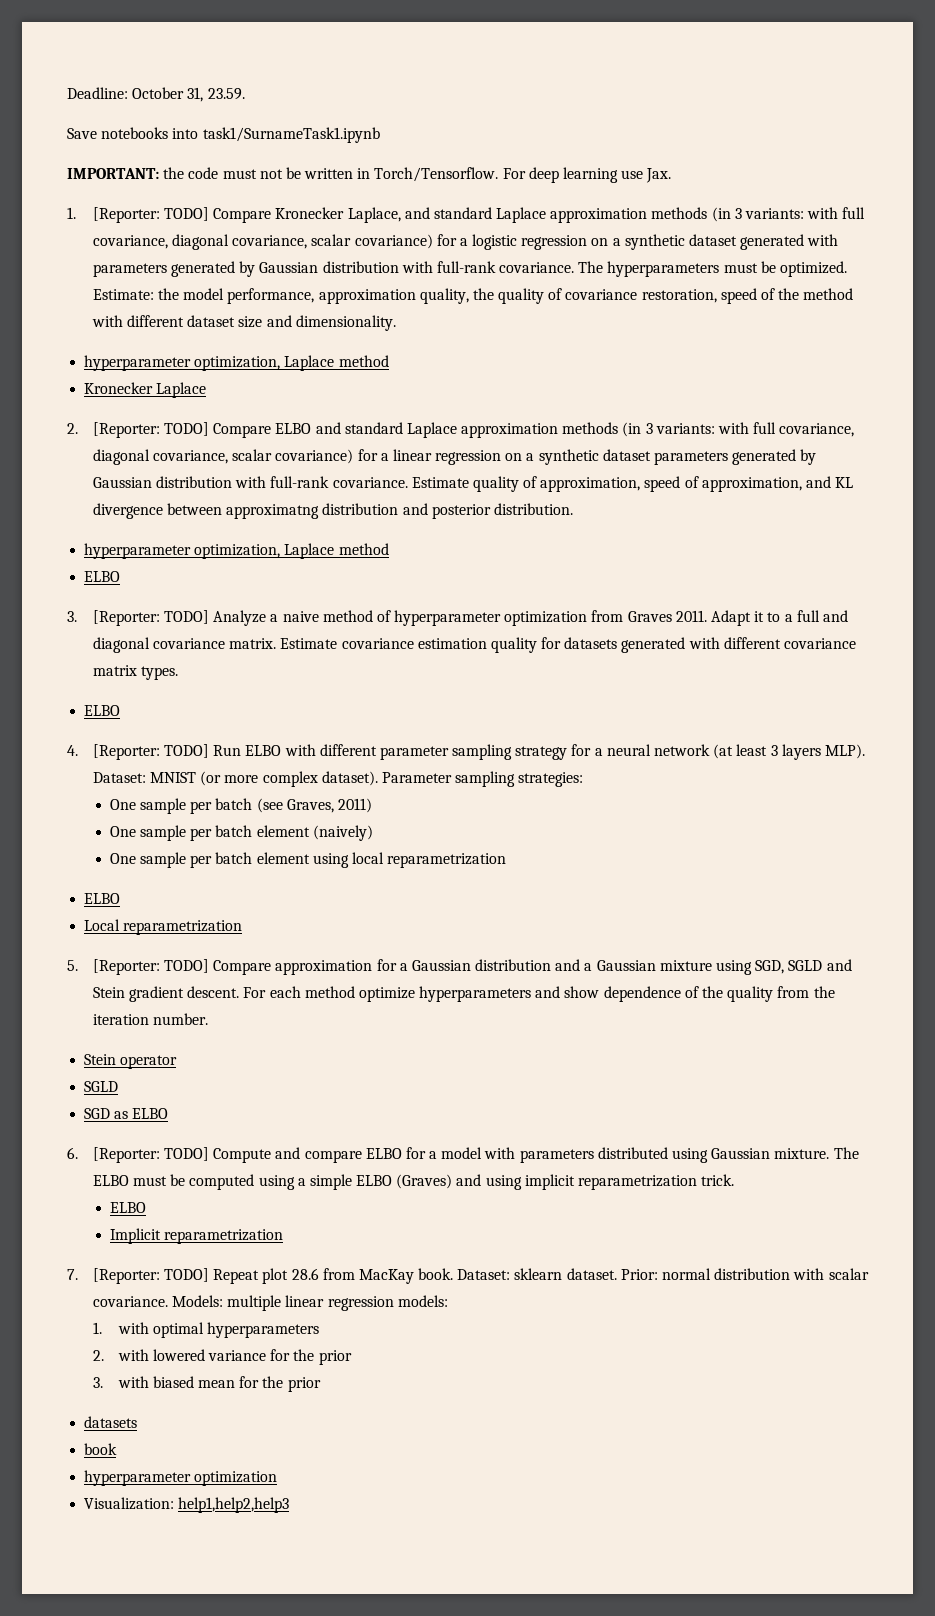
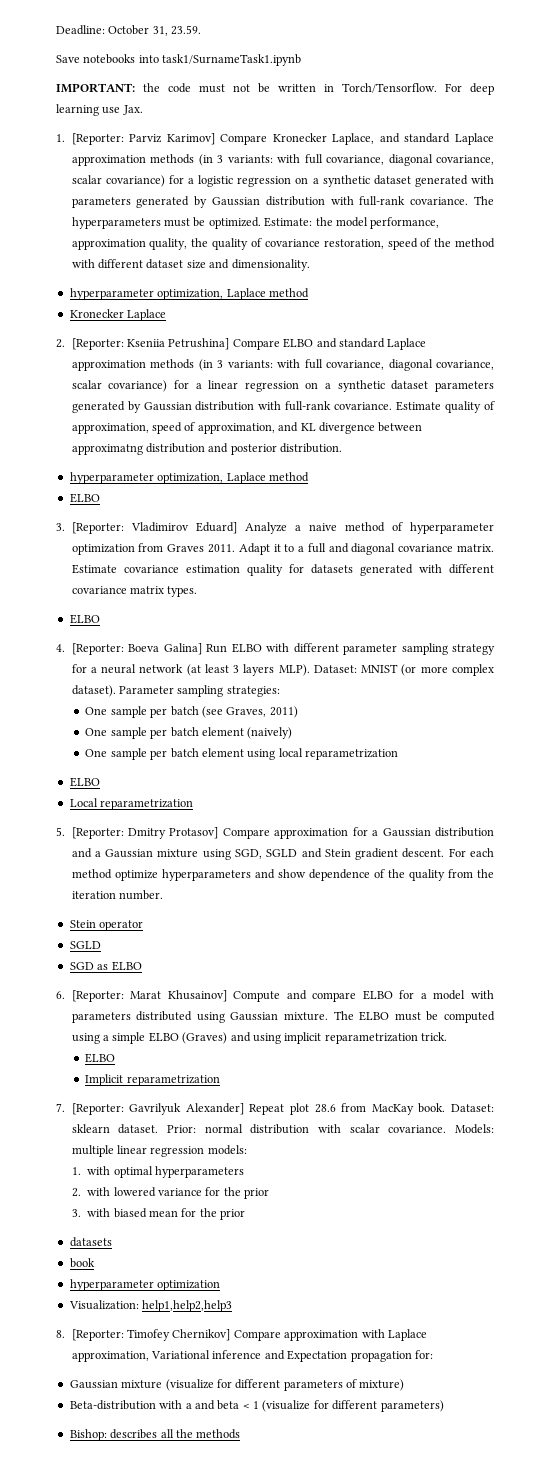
- 1. [Reporter: TODO] Compare Kronecker Laplace, and standard Laplace approximation methods (in 3 variants: with full covariance, diagonal covariance, scalar covariance) for a logistic regression on a synthetic dataset generated with parameters generated by Gaussian distribution with full-rank covariance.
+ 1. [Reporter: Parviz Karimov] Compare Kronecker Laplace, and standard Laplace approximation methods (in 3 variants: with full covariance, diagonal covariance, scalar covariance) for a logistic regression on a synthetic dataset generated with parameters generated by Gaussian distribution with full-rank covariance.
- 2. [Reporter: TODO] Compare ELBO and standard Laplace approximation methods (in 3 variants: with full covariance, diagonal covariance, scalar covariance) for a linear regression on a synthetic dataset parameters generated by Gaussian distribution with full-rank covariance.
+ 2. [Reporter: Kseniia Petrushina] Compare ELBO and standard Laplace approximation methods (in 3 variants: with full covariance, diagonal covariance, scalar covariance) for a linear regression on a synthetic dataset parameters generated by Gaussian distribution with full-rank covariance.
- 3. [Reporter: TODO] Analyze a naive method of hyperparameter optimization from Graves 2011.
+ 3. [Reporter: Vladimirov Eduard] Analyze a naive method of hyperparameter optimization from Graves 2011.
- 4. [Reporter: TODO] Run ELBO with different parameter sampling strategy for a neural network (at least 3 layers MLP).
+ 4. [Reporter: Boeva Galina] Run ELBO with different parameter sampling strategy for a neural network (at least 3 layers MLP).
- 5. [Reporter: TODO] Compare approximation for a Gaussian distribution and a Gaussian mixture using SGD, SGLD and Stein gradient descent.
+ 5. [Reporter: Dmitry Protasov] Compare approximation for a Gaussian distribution and a Gaussian mixture using SGD, SGLD and Stein gradient descent.
- 6. [Reporter: TODO] Compute and compare ELBO for a model with parameters distributed using Gaussian mixture.
+ 6. [Reporter: Marat Khusainov] Compute and compare ELBO for a model with parameters distributed using Gaussian mixture.
- 7. [Reporter: TODO] Repeat plot 28.6 from MacKay book.
+ 7. [Reporter: Gavrilyuk Alexander] Repeat plot 28.6 from MacKay book.
+ 8. [Reporter: Timofey Chernikov] Compare approximation with Laplace approximation, Variational inference and Expectation propagation for:
+ Gaussian mixture (visualize for different parameters of mixture)
+ Beta-distribution with a and beta < 1 (visualize for different parameters)
+ Bishop: describes all the methods

